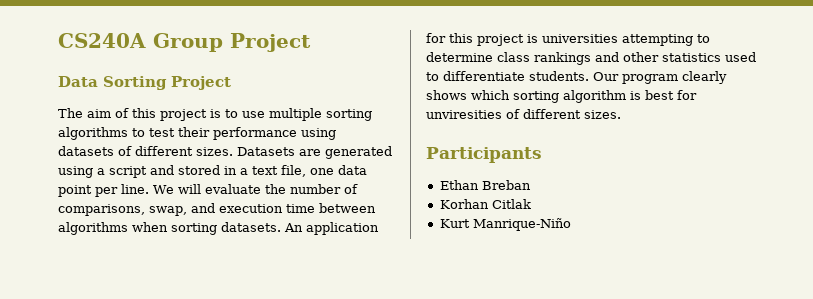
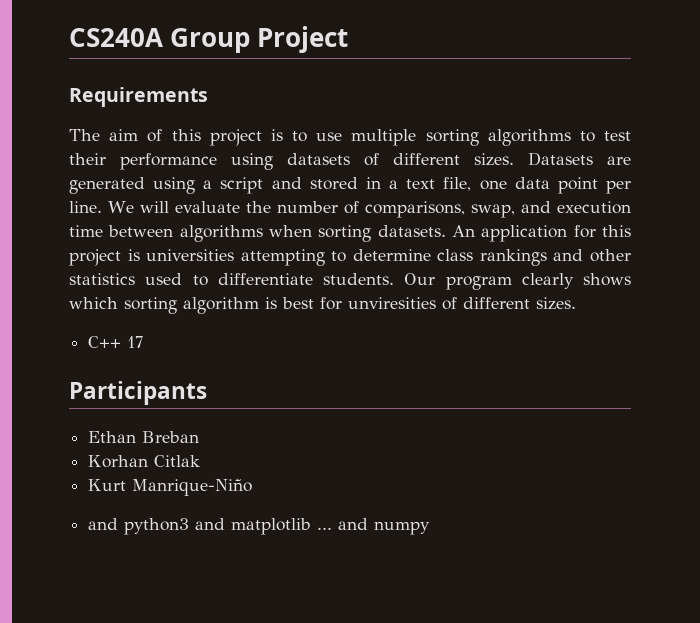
- Data Sorting Project
+ Requirements
+ C++ 17
+ and python3 and matplotlib ... and numpy

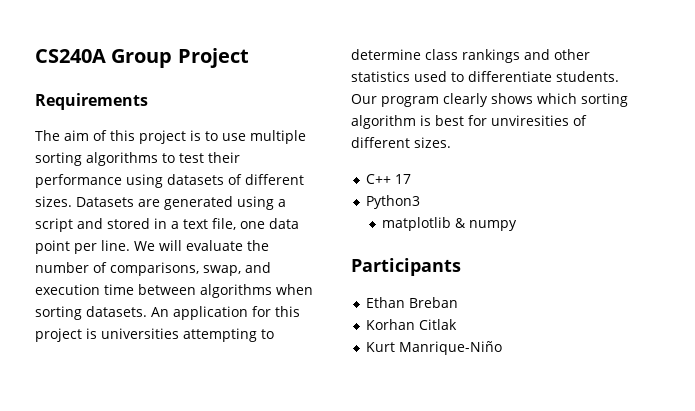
+ Python3
+ matplotlib & numpy
- and python3 and matplotlib ... and numpy

